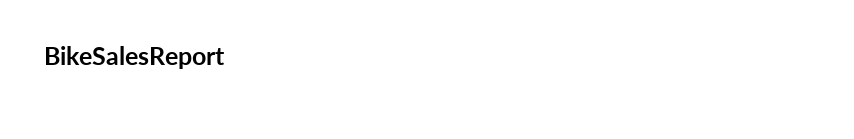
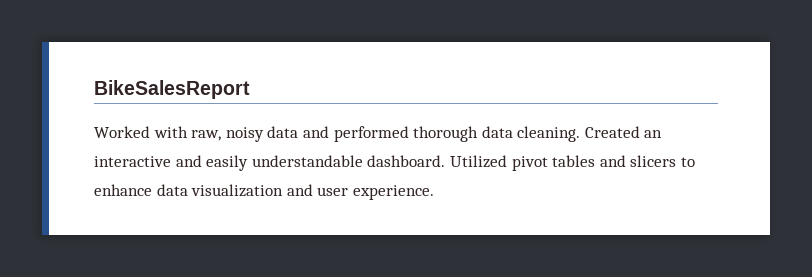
+ Worked with raw, noisy data and performed thorough data cleaning. Created an interactive and easily understandable dashboard. Utilized pivot tables and slicers to enhance data visualization and user experience.

